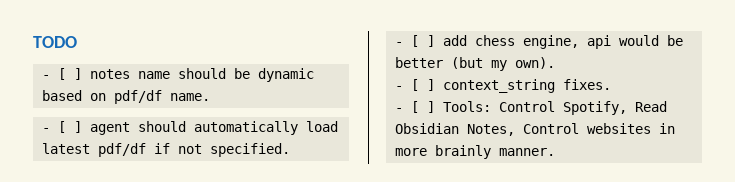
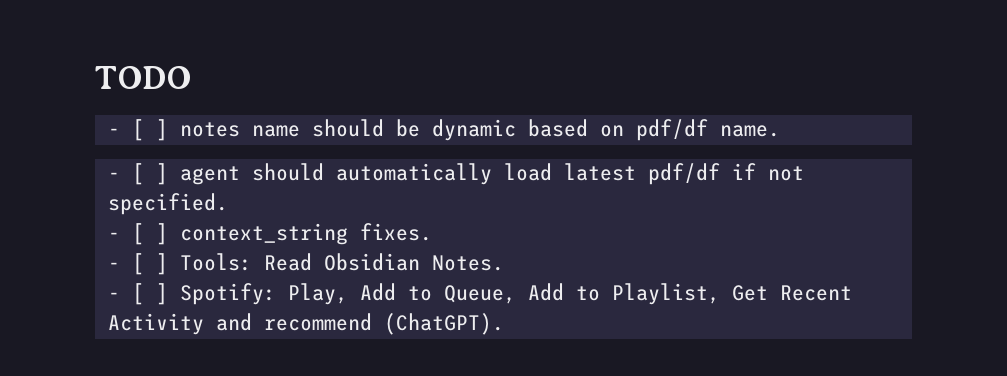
- - [ ] add chess engine, api would be better (but my own).
- - [ ] Tools: Control Spotify, Read Obsidian Notes, Control websites in more brainly manner.
+ - [ ] Tools: Read Obsidian Notes.
+ - [ ] Spotify: Play, Add to Queue, Add to Playlist, Get Recent Activity and recommend (ChatGPT).

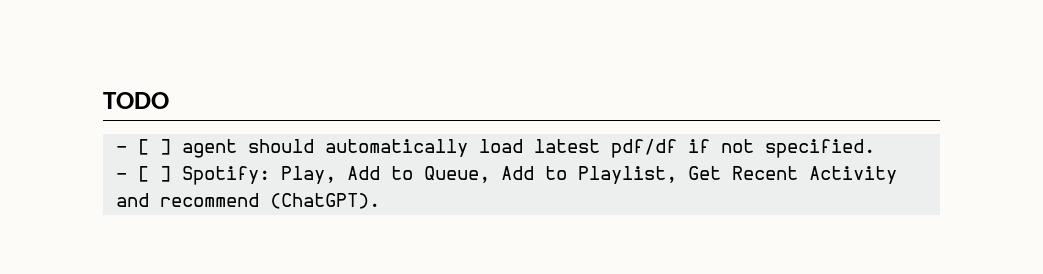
- - [ ] notes name should be dynamic based on pdf/df name.
- - [ ] context_string fixes.
- - [ ] Tools: Read Obsidian Notes.

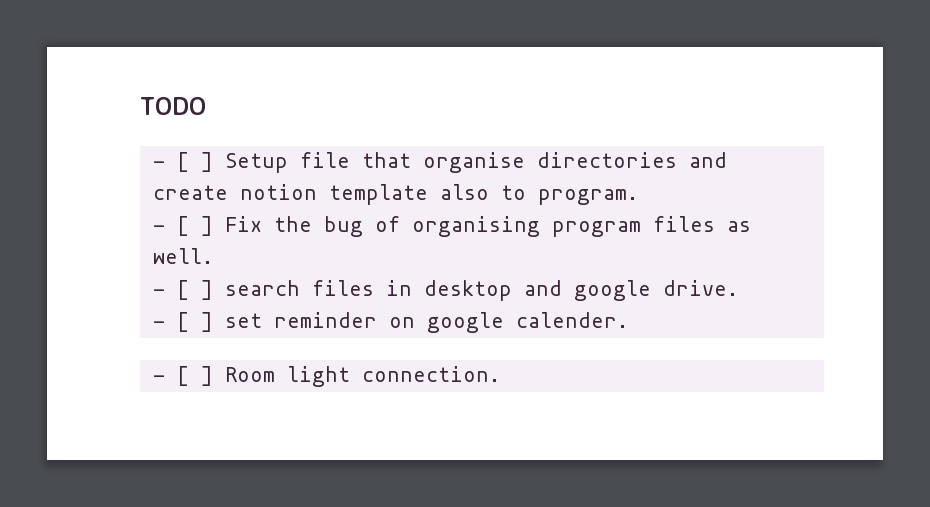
- - [ ] agent should automatically load latest pdf/df if not specified.
- - [ ] Spotify: Play, Add to Queue, Add to Playlist, Get Recent Activity and recommend (ChatGPT).
+ - [ ] Setup file that organise directories and create notion template also to program.
+ - [ ] Fix the bug of organising program files as well.
+ - [ ] search files in desktop and google drive.
+ - [ ] set reminder on google calender.
+ - [ ] Room light connection.

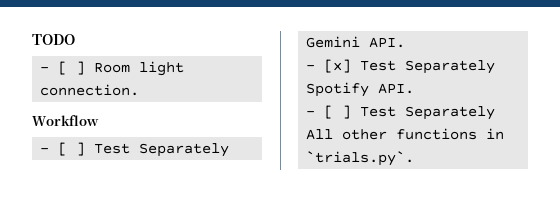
- - [ ] Setup file that organise directories and create notion template also to program.
- - [ ] Fix the bug of organising program files as well.
- - [ ] search files in desktop and google drive.
- - [ ] set reminder on google calender.
+ Workflow
+ - [ ] Test Separately Gemini API.
+ - [x] Test Separately Spotify API.
+ - [ ] Test Separately All other functions in `trials.py`.

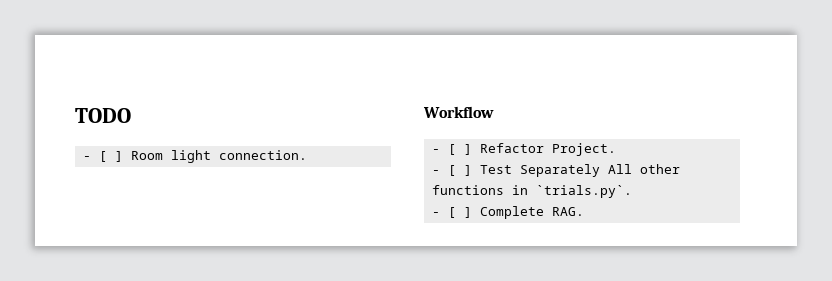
- - [ ] Test Separately Gemini API.
- - [x] Test Separately Spotify API.
+ - [ ] Refactor Project.
+ - [ ] Complete RAG.

